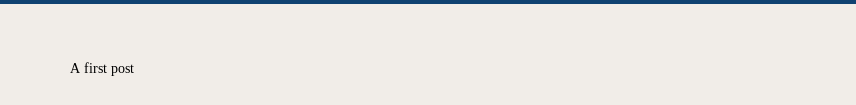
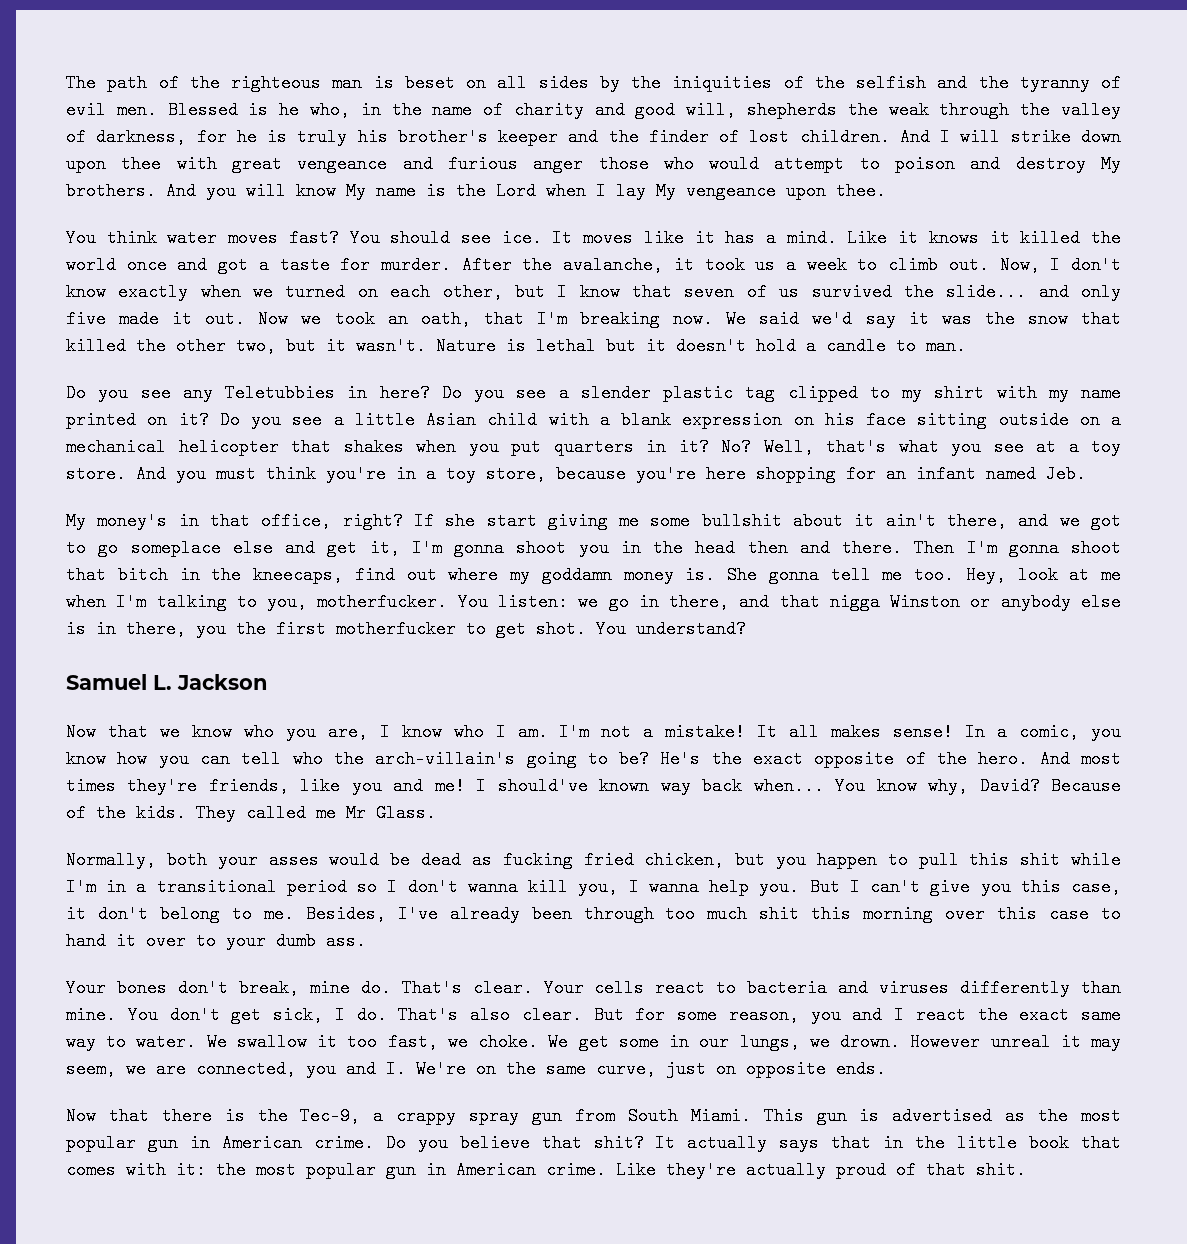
- A first post
+ The path of the righteous man is beset on all sides by the iniquities of the selfish and the tyranny of evil men. Blessed is he who, in the name of charity and good will, shepherds the weak through the valley of darkness, for he is truly his brother's keeper and the finder of lost children. And I will strike down upon thee with great vengeance and furious anger those who would attempt to poison and destroy My brothers. And you will know My name is the Lord when I lay My vengeance upon thee.
+ You think water moves fast? You should see ice. It moves like it has a mind. Like it knows it killed the world once and got a taste for murder. After the avalanche, it took us a week to climb out. Now, I don't know exactly when we turned on each other, but I know that seven of us survived the slide... and only five made it out. Now we took an oath, that I'm breaking now. We said we'd say it was the snow that killed the other two, but it wasn't. Nature is lethal but it doesn't hold a candle to man.
+ Do you see any Teletubbies in here? Do you see a slender plastic tag clipped to my shirt with my name printed on it? Do you see a little Asian child with a blank expression on his face sitting outside on a mechanical helicopter that shakes when you put quarters in it? No? Well, that's what you see at a toy store. And you must think you're in a toy store, because you're here shopping for an infant named Jeb.
+ My money's in that office, right? If she start giving me some bullshit about it ain't there, and we got to go someplace else and get it, I'm gonna shoot you in the head then and there. Then I'm gonna shoot that bitch in the kneecaps, find out where my goddamn money is. She gonna tell me too. Hey, look at me when I'm talking to you, motherfucker. You listen: we go in there, and that nigga Winston or anybody else is in there, you the first motherfucker to get shot. You understand?
+ Samuel L. Jackson
+ Now that we know who you are, I know who I am. I'm not a mistake! It all makes sense! In a comic, you know how you can tell who the arch-villain's going to be? He's the exact opposite of the hero. And most times they're friends, like you and me! I should've known way back when... You know why, David? Because of the kids. They called me Mr Glass.
+ Normally, both your asses would be dead as fucking fried chicken, but you happen to pull this shit while I'm in a transitional period so I don't wanna kill you, I wanna help you. But I can't give you this case, it don't belong to me. Besides, I've already been through too much shit this morning over this case to hand it over to your dumb ass.
+ Your bones don't break, mine do. That's clear. Your cells react to bacteria and viruses differently than mine. You don't get sick, I do. That's also clear. But for some reason, you and I react the exact same way to water. We swallow it too fast, we choke. We get some in our lungs, we drown. However unreal it may seem, we are connected, you and I. We're on the same curve, just on opposite ends.
+ Now that there is the Tec-9, a crappy spray gun from South Miami. This gun is advertised as the most popular gun in American crime. Do you believe that shit? It actually says that in the little book that comes with it: the most popular gun in American crime. Like they're actually proud of that shit.

